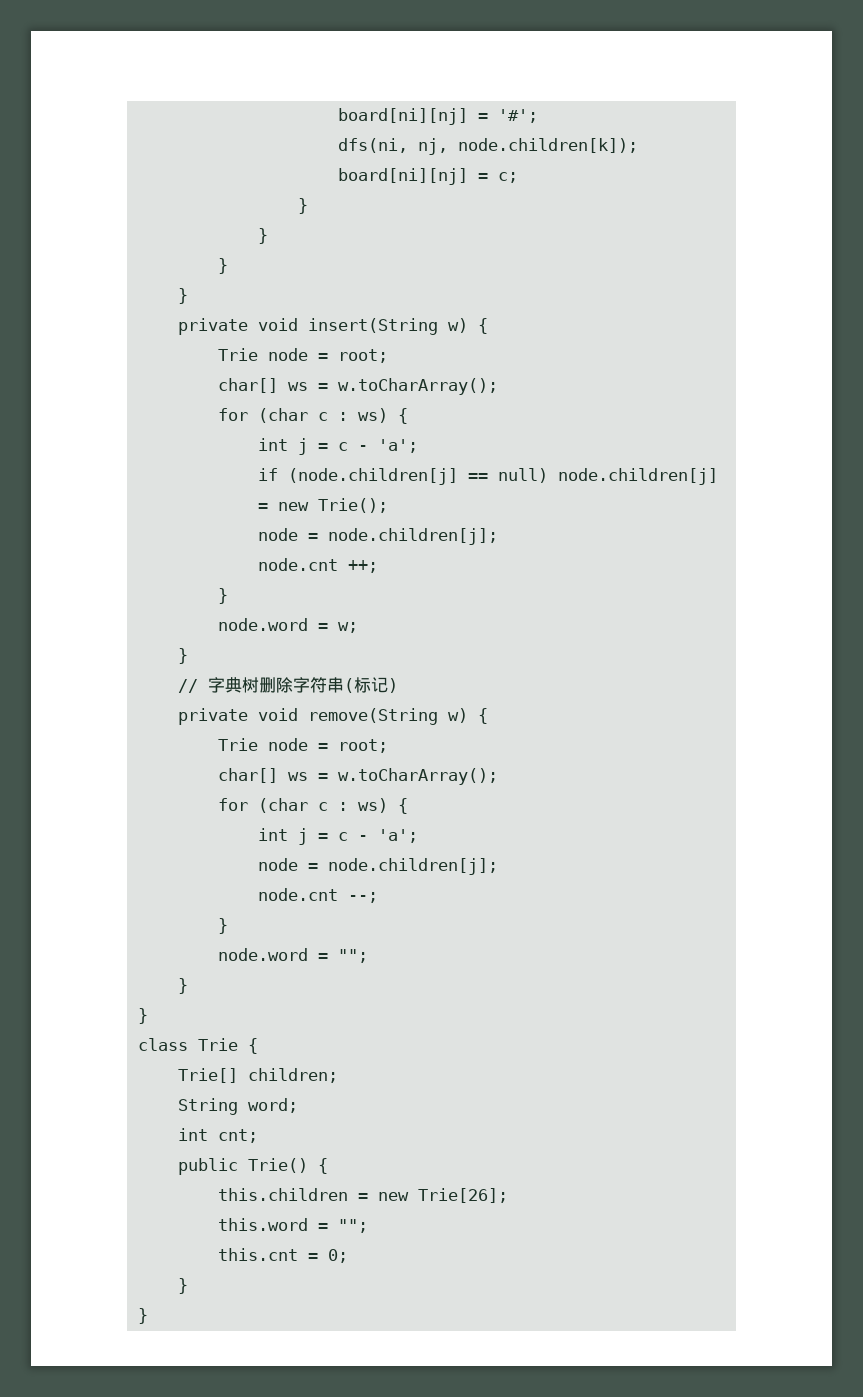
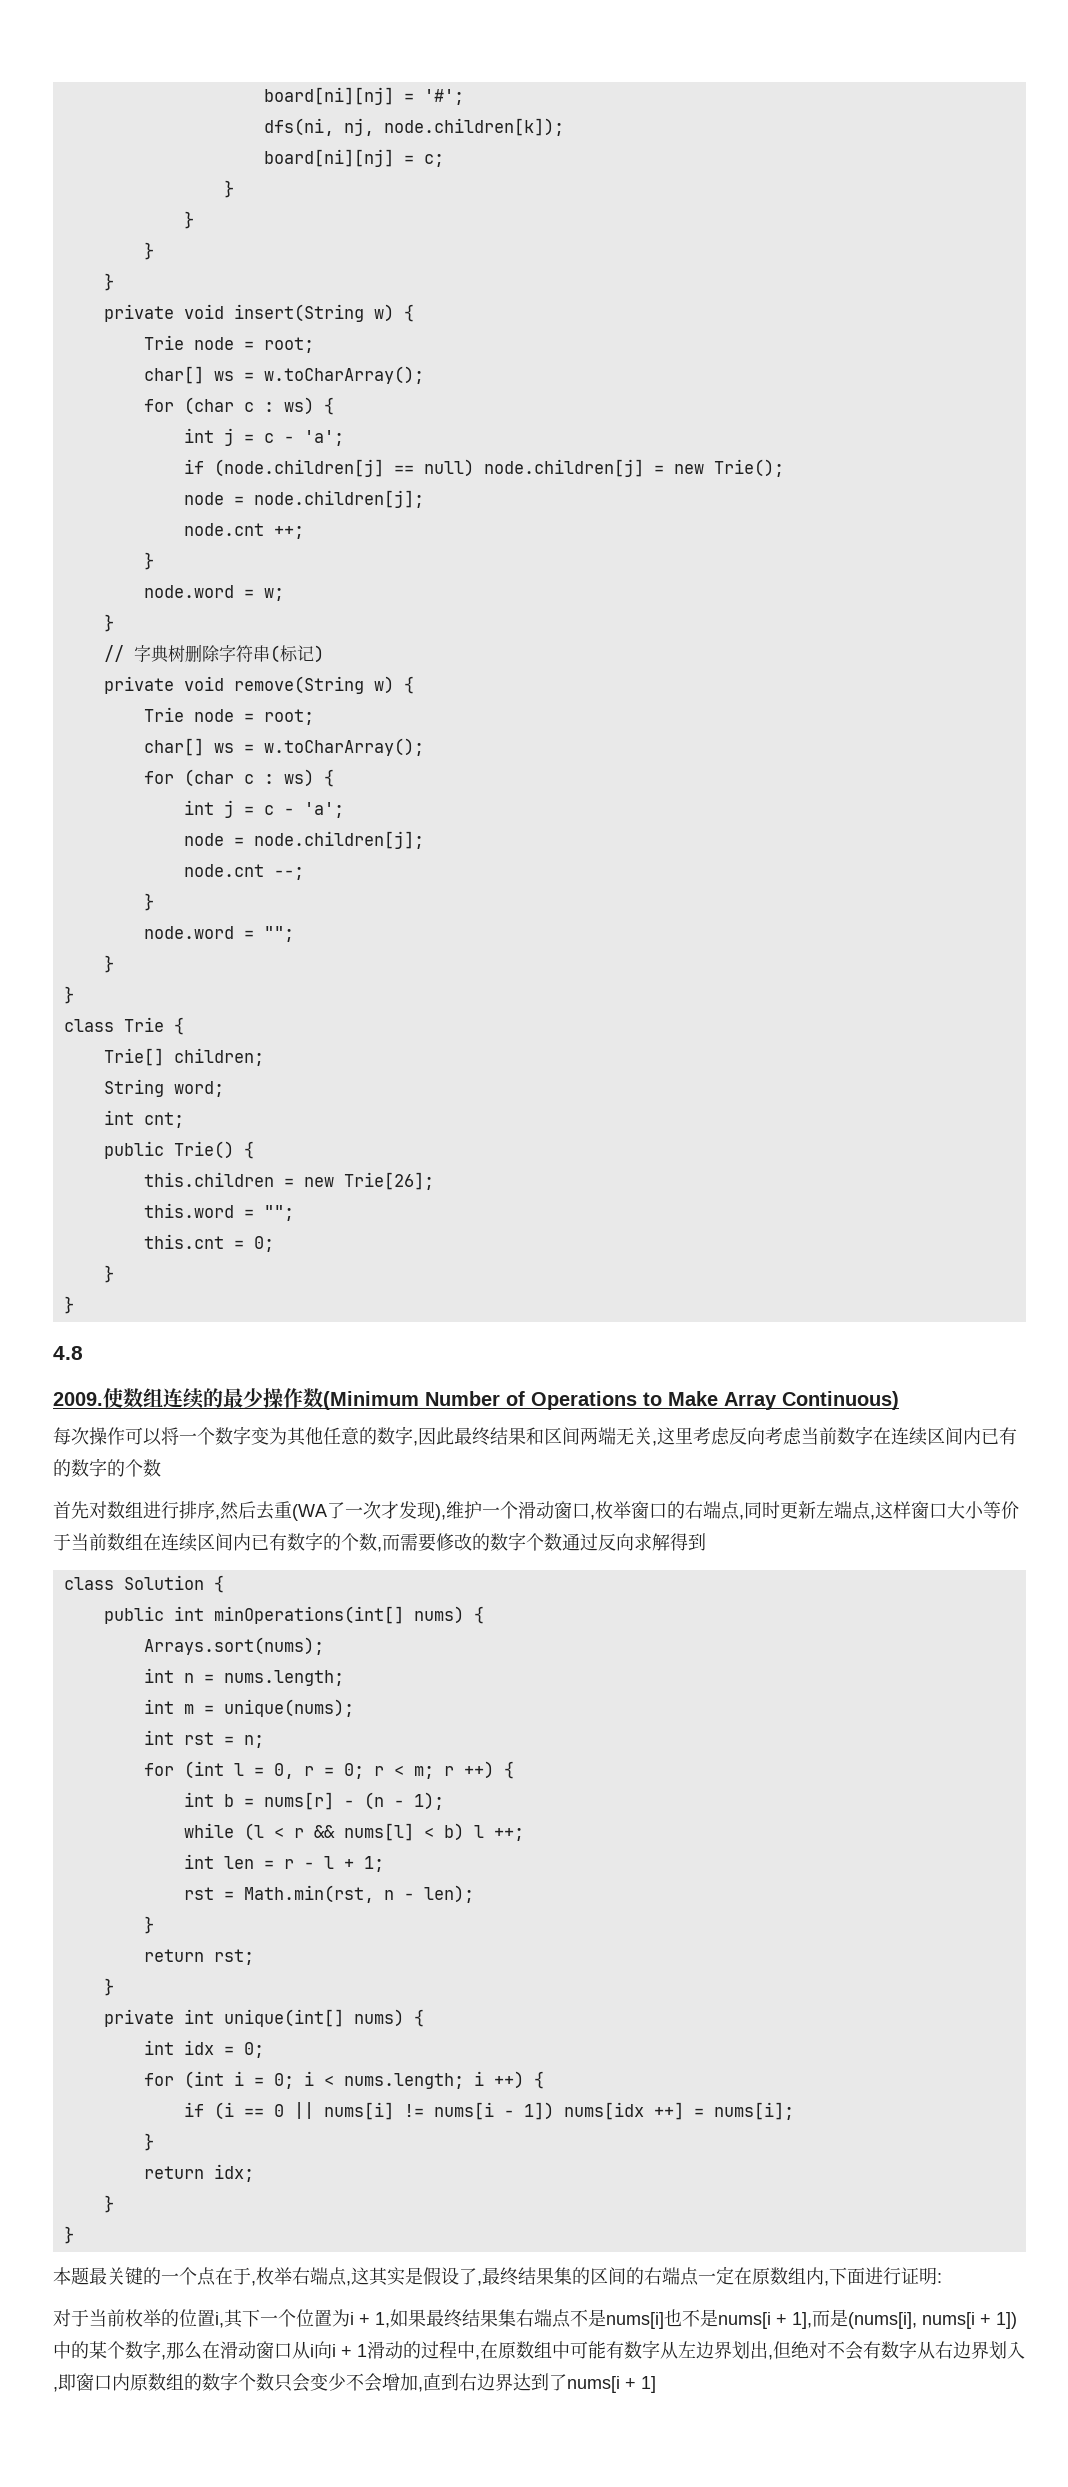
+ 4.8
+ 2009.使数组连续的最少操作数(Minimum Number of Operations to Make Array Continuous)
+ 每次操作可以将一个数字变为其他任意的数字,因此最终结果和区间两端无关,这里考虑反向考虑当前数字在连续区间内已有的数字的个数
+ 首先对数组进行排序,然后去重(WA了一次才发现),维护一个滑动窗口,枚举窗口的右端点,同时更新左端点,这样窗口大小等价于当前数组在连续区间内已有数字的个数,而需要修改的数字个数通过反向求解得到
+ class Solution {
+ public int minOperations(int[] nums) {
+ Arrays.sort(nums);
+ int n = nums.length;
+ int m = unique(nums);
+ int rst = n;
+ for (int l = 0, r = 0; r < m; r ++) {
+ int b = nums[r] - (n - 1);
+ while (l < r && nums[l] < b) l ++;
+ int len = r - l + 1;
+ rst = Math.min(rst, n - len);
+ }
+ return rst;
+ }
+ private int unique(int[] nums) {
+ int idx = 0;
+ for (int i = 0; i < nums.length; i ++) {
+ if (i == 0 || nums[i] != nums[i - 1]) nums[idx ++] = nums[i];
+ }
+ return idx;
+ }
+ }
+ 本题最关键的一个点在于,枚举右端点,这其实是假设了,最终结果集的区间的右端点一定在原数组内,下面进行证明:
+ 对于当前枚举的位置i,其下一个位置为i + 1,如果最终结果集右端点不是nums[i]也不是nums[i + 1],而是(nums[i], nums[i + 1])中的某个数字,那么在滑动窗口从i向i + 1滑动的过程中,在原数组中可能有数字从左边界划出,但绝对不会有数字从右边界划入,即窗口内原数组的数字个数只会变少不会增加,直到右边界达到了nums[i + 1]

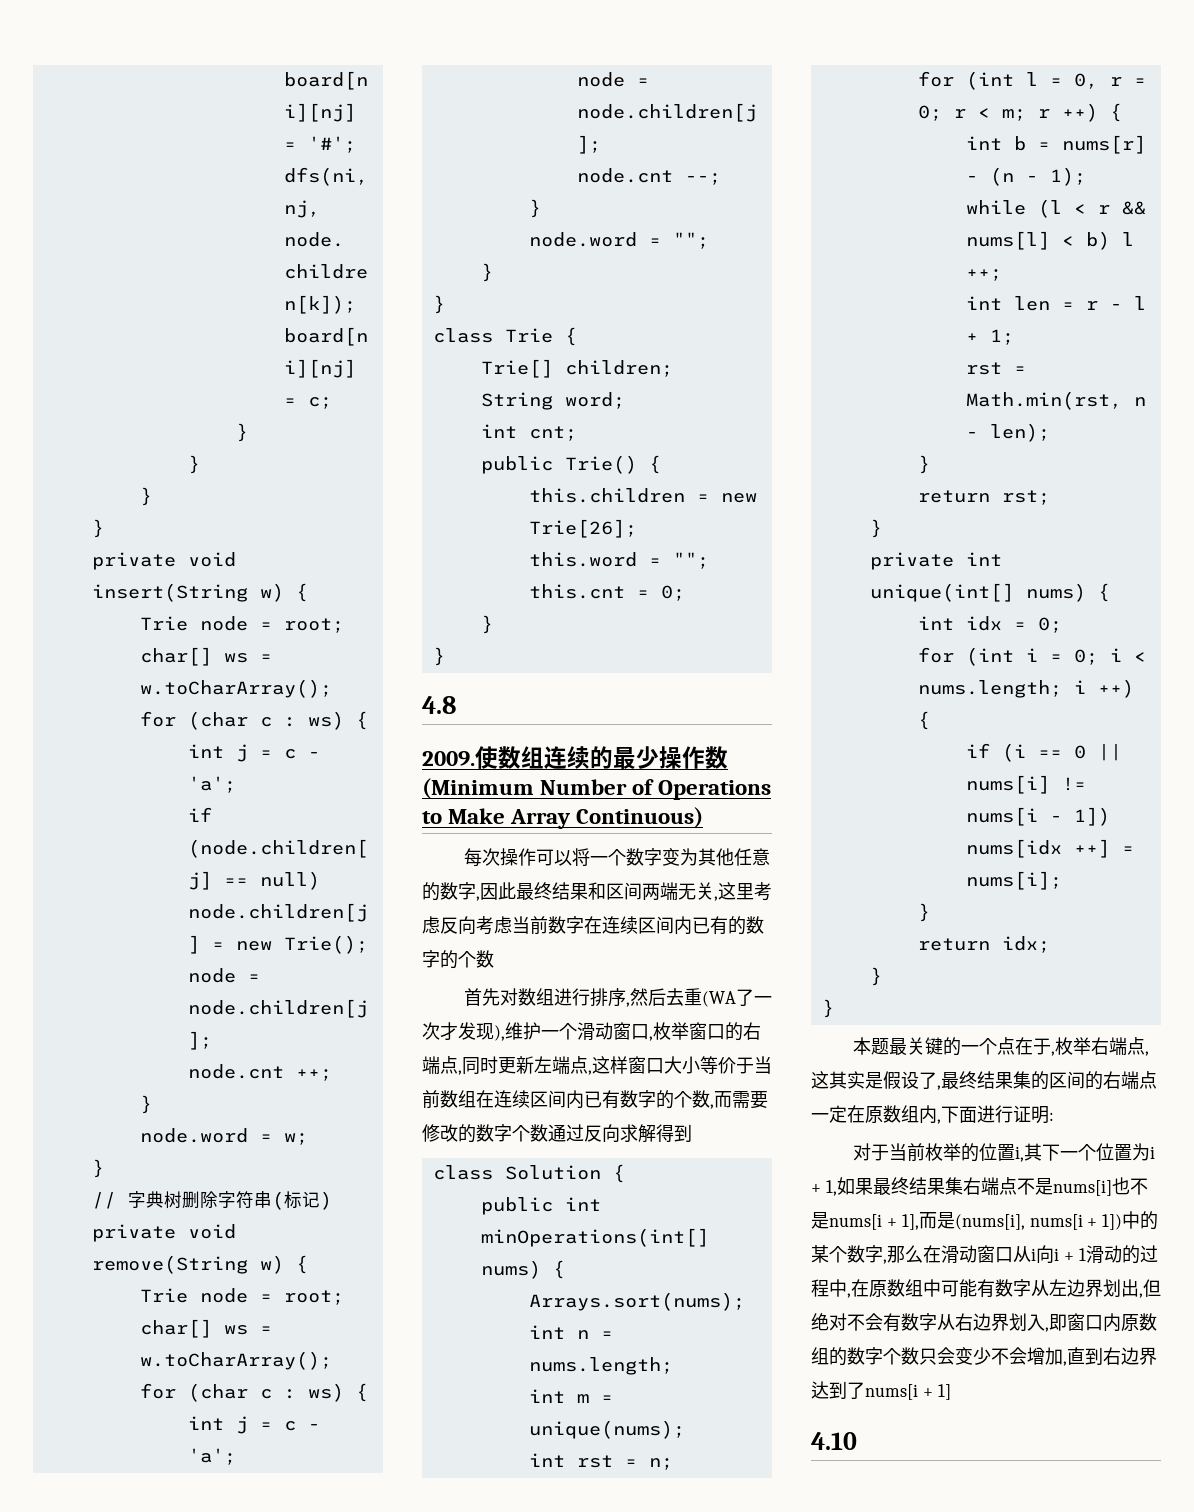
+ 4.10

